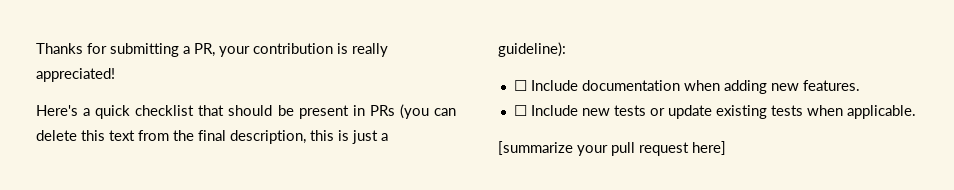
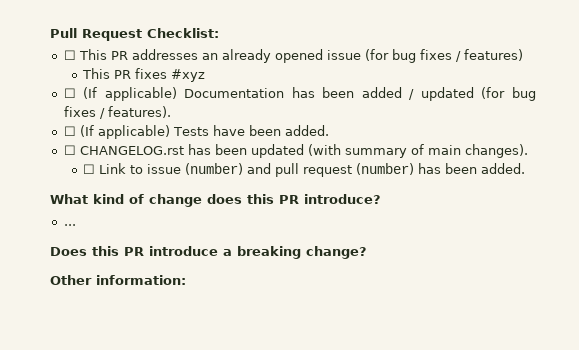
- Thanks for submitting a PR, your contribution is really appreciated!
- Here's a quick checklist that should be present in PRs (you can delete this text from the final description, this is just a guideline):
- ☐ Include documentation when adding new features.
- ☐ Include new tests or update existing tests when applicable.
- [summarize your pull request here]
+ Pull Request Checklist:
+ ☐ This PR addresses an already opened issue (for bug fixes / features)
+ This PR fixes #xyz
+ ☐ (If applicable) Documentation has been added / updated (for bug fixes / features).
+ ☐ (If applicable) Tests have been added.
+ ☐ CHANGELOG.rst has been updated (with summary of main changes).
+ ☐ Link to issue (number) and pull request (number) has been added.
+ What kind of change does this PR introduce?
+ ...
+ Does this PR introduce a breaking change?
+ Other information:

